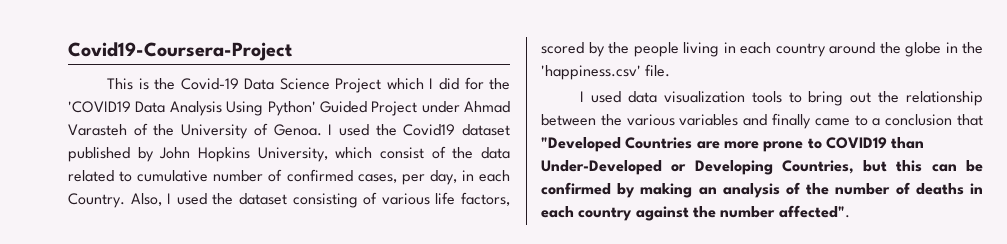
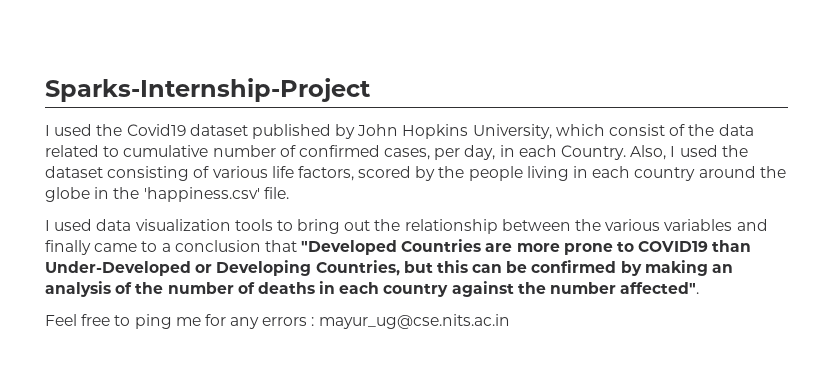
- Covid19-Coursera-Project
- This is the Covid-19 Data Science Project which I did for the 'COVID19 Data Analysis Using Python' Guided Project under Ahmad Varasteh of the University of Genoa. I used the Covid19 dataset published by John Hopkins University, which consist of the data related to cumulative number of confirmed cases, per day, in each Country.
+ Sparks-Internship-Project
+ I used the Covid19 dataset published by John Hopkins University, which consist of the data related to cumulative number of confirmed cases, per day, in each Country.
+ Feel free to ping me for any errors : mayur_ug@cse.nits.ac.in

